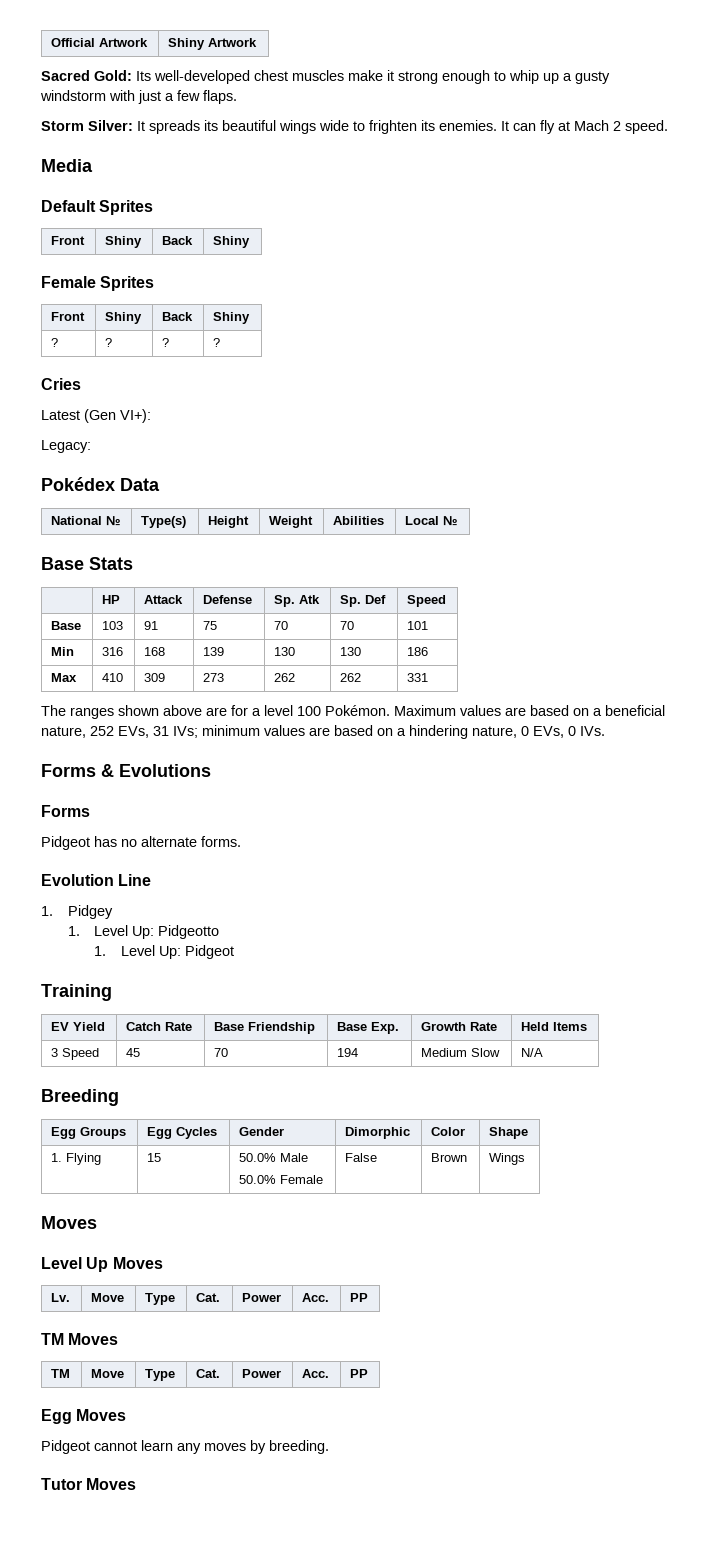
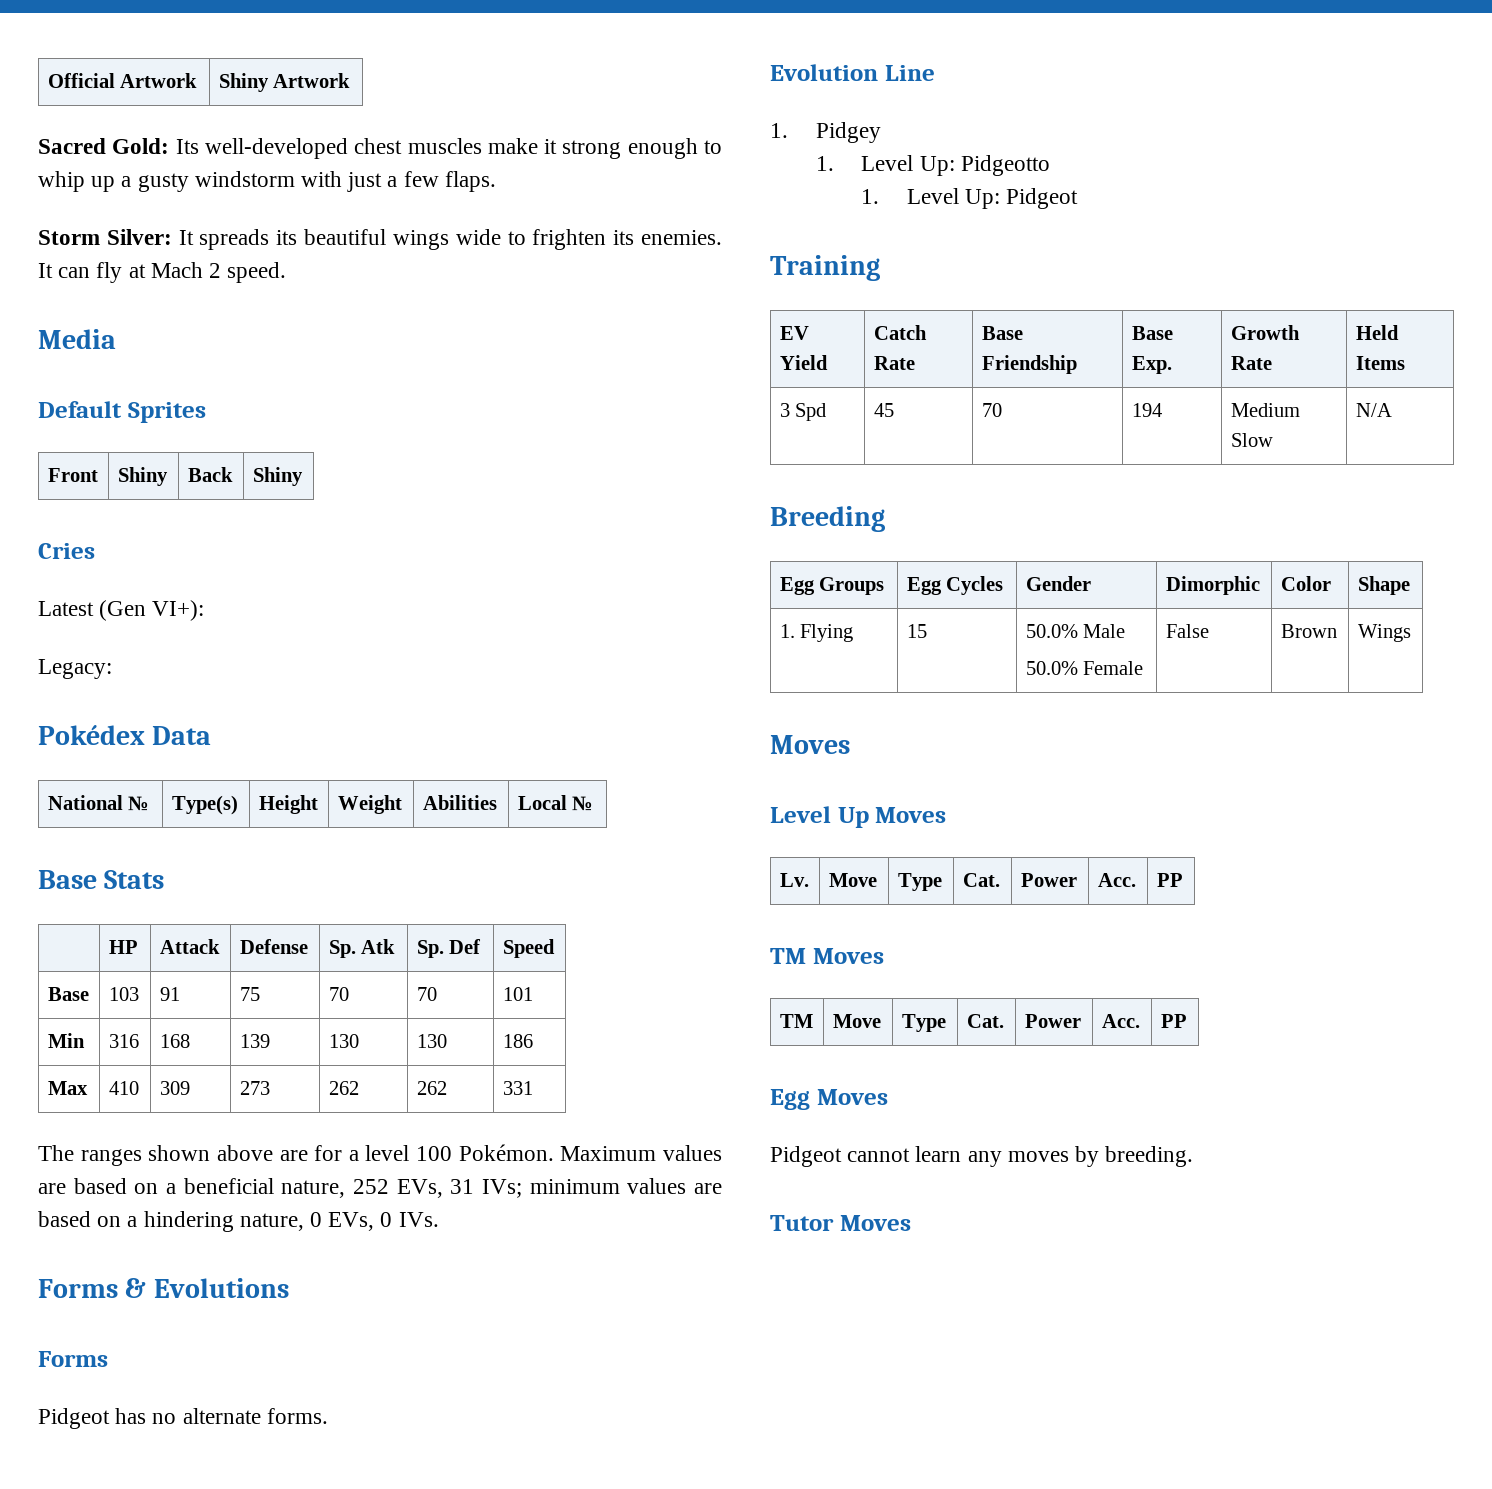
- Female Sprites
- Front | Shiny | Back | Shiny
- ? | ? | ? | ?
- 3 Speed | 45 | 70 | 194 | Medium Slow | N/A
+ 3 Spd | 45 | 70 | 194 | Medium Slow | N/A

